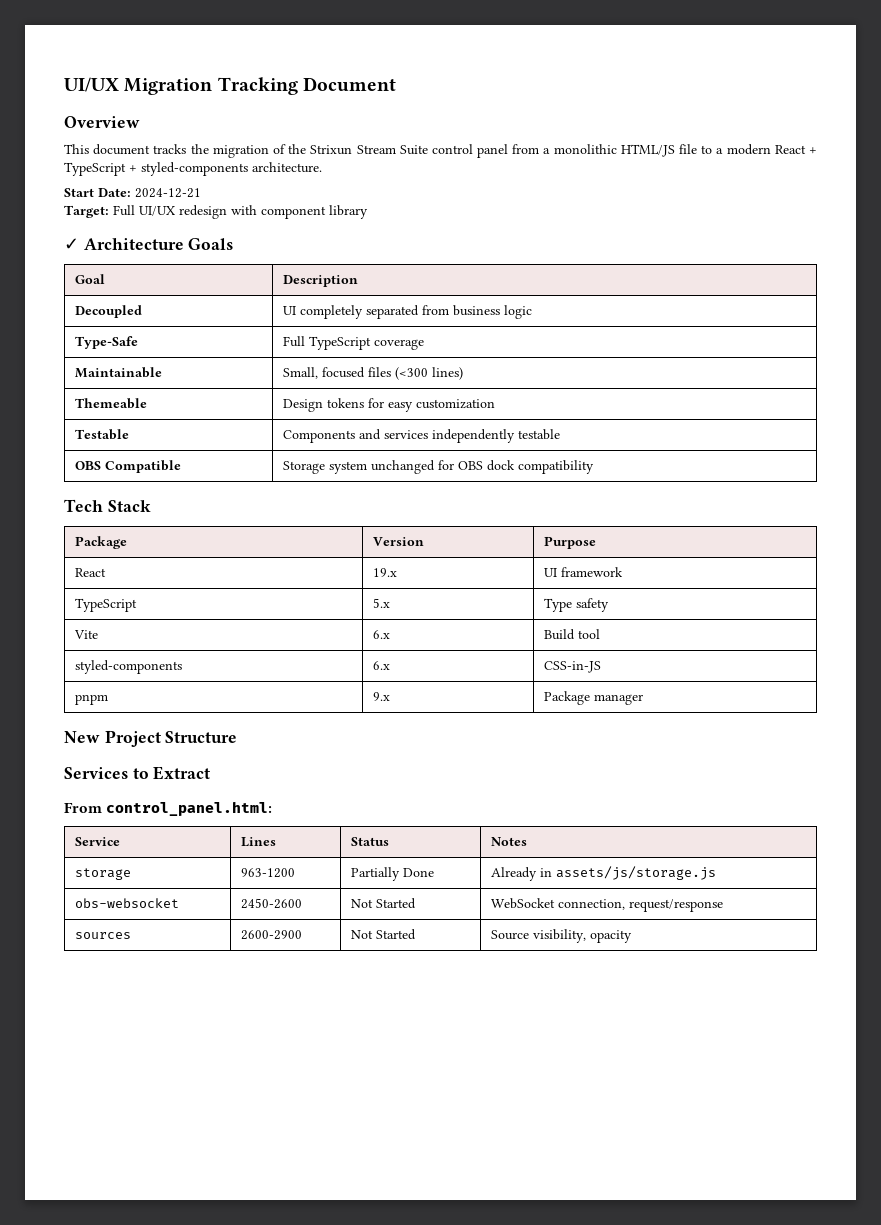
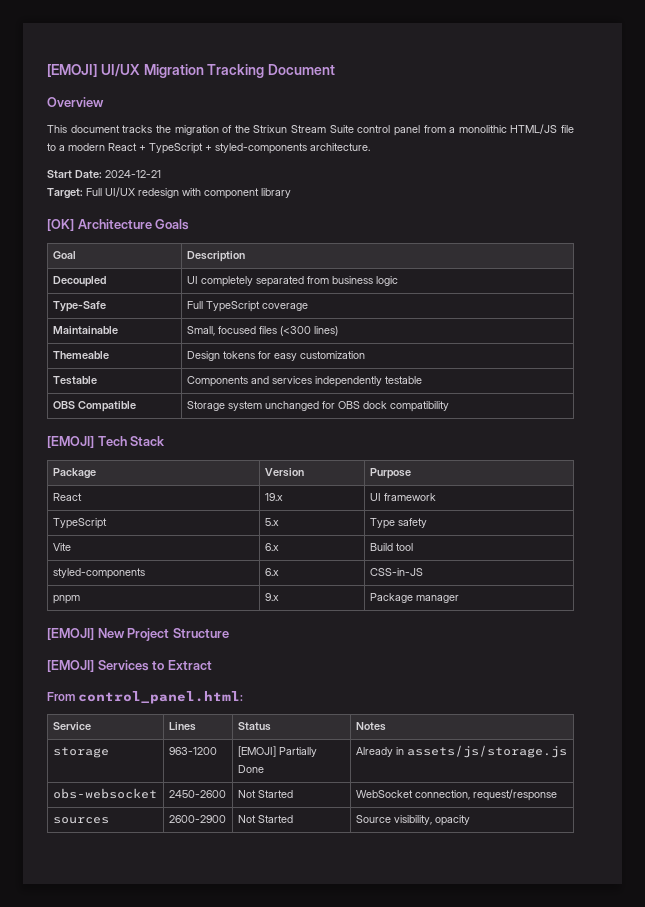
- UI/UX Migration Tracking Document
+ [EMOJI] UI/UX Migration Tracking Document
- ✓ Architecture Goals
+ [OK] Architecture Goals
- Tech Stack
+ [EMOJI] Tech Stack
- New Project Structure
+ [EMOJI] New Project Structure
- Services to Extract
+ [EMOJI] Services to Extract
- storage | 963-1200 | Partially Done | Already in assets/js/storage.js
+ storage | 963-1200 | [EMOJI] Partially Done | Already in assets/js/storage.js

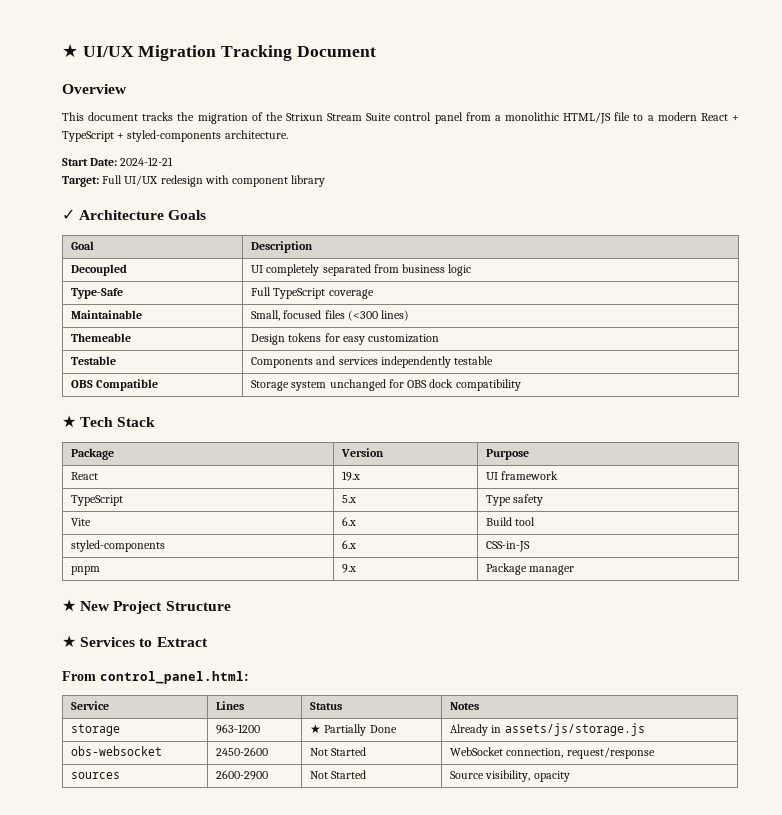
- [EMOJI] UI/UX Migration Tracking Document
+ ★ UI/UX Migration Tracking Document
- [OK] Architecture Goals
+ ✓ Architecture Goals
- [EMOJI] Tech Stack
+ ★ Tech Stack
- [EMOJI] New Project Structure
+ ★ New Project Structure
- [EMOJI] Services to Extract
+ ★ Services to Extract
- storage | 963-1200 | [EMOJI] Partially Done | Already in assets/js/storage.js
+ storage | 963-1200 | ★ Partially Done | Already in assets/js/storage.js

